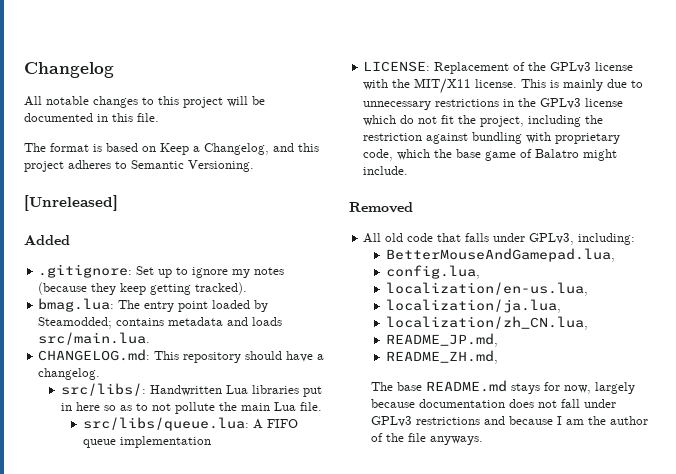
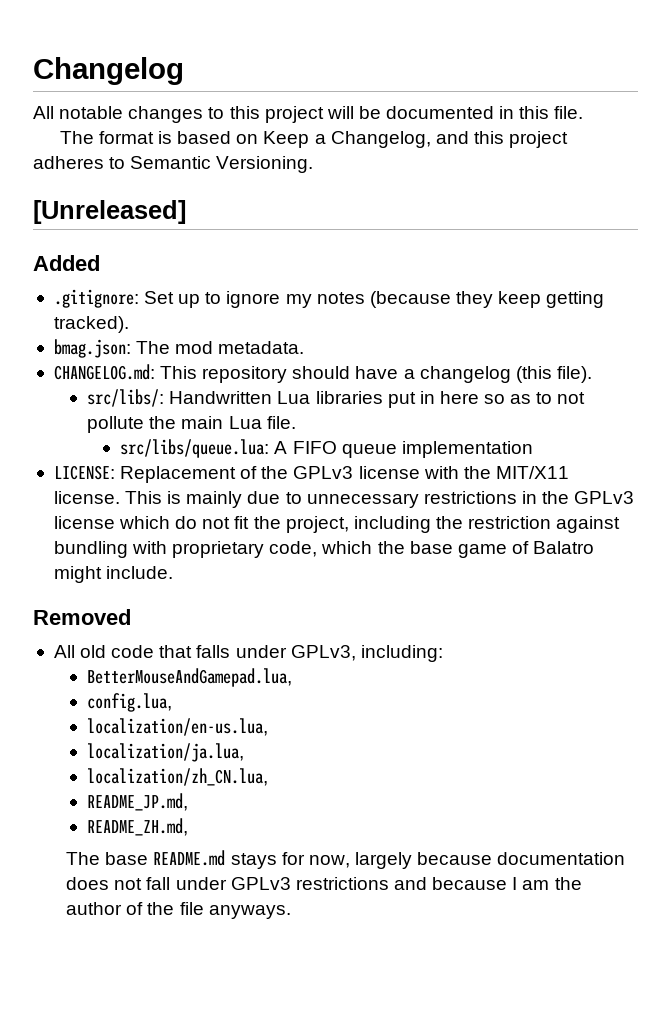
- bmag.lua: The entry point loaded by Steamodded; contains metadata and loads src/main.lua.
+ bmag.json: The mod metadata.
- CHANGELOG.md: This repository should have a changelog.
+ CHANGELOG.md: This repository should have a changelog (this file).

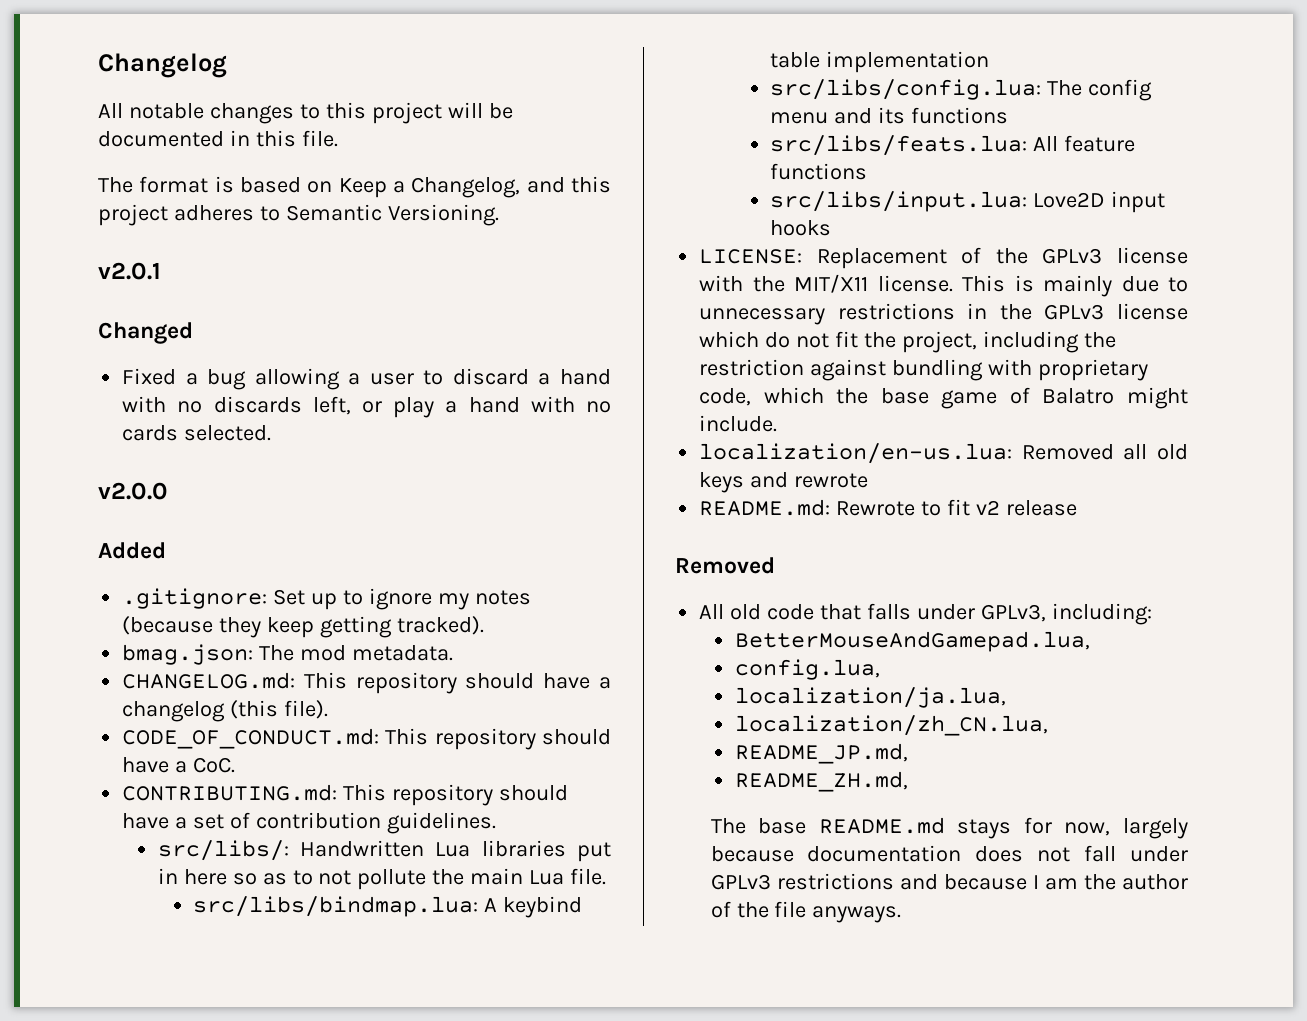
- [Unreleased]
+ v2.0.1
+ Changed
+ Fixed a bug allowing a user to discard a hand with no discards left, or play a hand with no cards selected.
+ v2.0.0
+ CODE_OF_CONDUCT.md: This repository should have a CoC.
+ CONTRIBUTING.md: This repository should have a set of contribution guidelines.
- src/libs/queue.lua: A FIFO queue implementation
+ src/libs/bindmap.lua: A keybind table implementation
+ src/libs/config.lua: The config menu and its functions
+ src/libs/feats.lua: All feature functions
+ src/libs/input.lua: Love2D input hooks
+ localization/en-us.lua: Removed all old keys and rewrote
+ README.md: Rewrote to fit v2 release
- localization/en-us.lua,

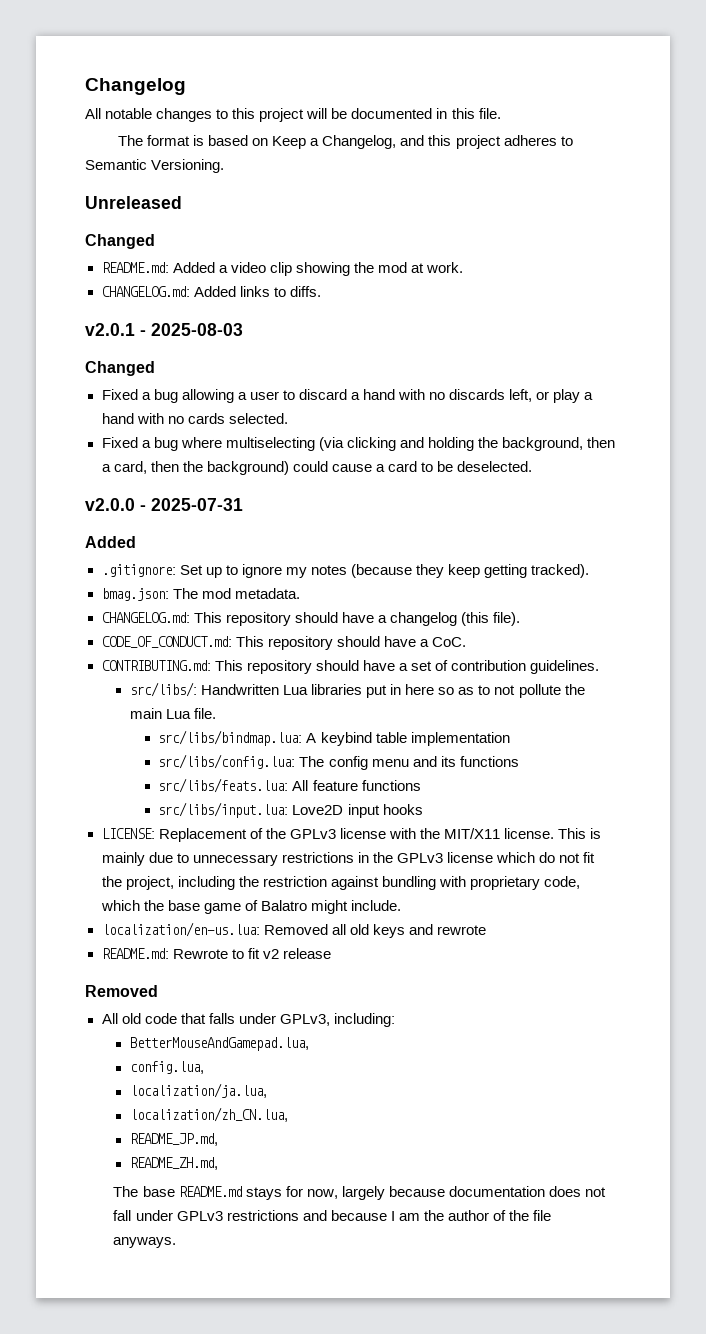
+ Unreleased
+ Changed
+ README.md: Added a video clip showing the mod at work.
+ CHANGELOG.md: Added links to diffs.
- v2.0.1
+ v2.0.1 - 2025-08-03
+ Fixed a bug where multiselecting (via clicking and holding the background, then a card, then the background) could cause a card to be deselected.
- v2.0.0
+ v2.0.0 - 2025-07-31

